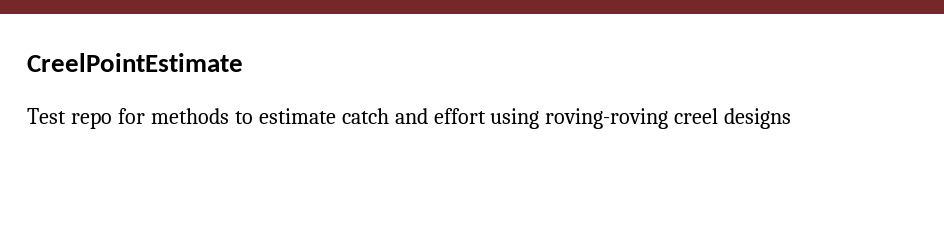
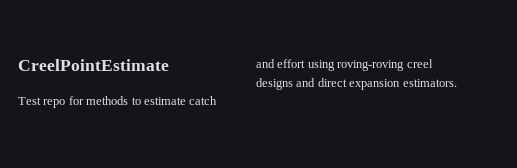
- Test repo for methods to estimate catch and effort using roving-roving creel designs
+ Test repo for methods to estimate catch and effort using roving-roving creel designs and direct expansion estimators.

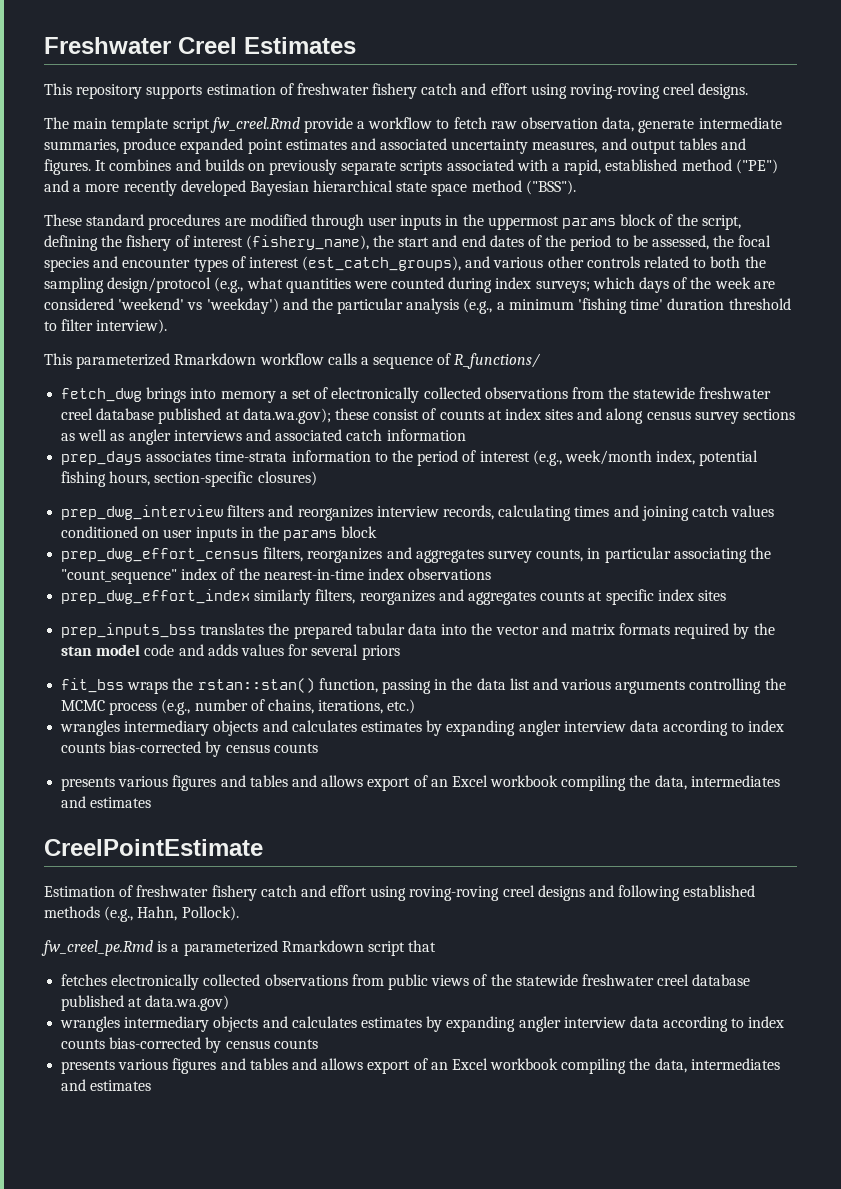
+ Freshwater Creel Estimates
+ This repository supports estimation of freshwater fishery catch and effort using roving-roving creel designs.
+ The main template script fw_creel.Rmd provide a workflow to fetch raw observation data, generate intermediate summaries, produce expanded point estimates and associated uncertainty measures, and output tables and figures. It combines and builds on previously separate scripts associated with a rapid, established method ("PE") and a more recently developed Bayesian hierarchical state space method ("BSS").
+ These standard procedures are modified through user inputs in the uppermost params block of the script, defining the fishery of interest (fishery_name), the start and end dates of the period to be assessed, the focal species and encounter types of interest (est_catch_groups), and various other controls related to both the sampling design/protocol (e.g., what quantities were counted during index surveys; which days of the week are considered 'weekend' vs 'weekday') and the particular analysis (e.g., a minimum 'fishing time' duration threshold to filter interview).
+ This parameterized Rmarkdown workflow calls a sequence of R_functions/
+ fetch_dwg brings into memory a set of electronically collected observations from the statewide freshwater creel database published at data.wa.gov); these consist of counts at index sites and along census survey sections as well as angler interviews and associated catch information
+ prep_days associates time-strata information to the period of interest (e.g., week/month index, potential fishing hours, section-specific closures)
+ prep_dwg_interview filters and reorganizes interview records, calculating times and joining catch values conditioned on user inputs in the params block
+ prep_dwg_effort_census filters, reorganizes and aggregates survey counts, in particular associating the "count_sequence" index of the nearest-in-time index observations
+ prep_dwg_effort_index similarly filters, reorganizes and aggregates counts at specific index sites
+ prep_inputs_bss translates the prepared tabular data into the vector and matrix formats required by the stan model code and adds values for several priors
+ fit_bss wraps the rstan::stan() function, passing in the data list and various arguments controlling the MCMC process (e.g., number of chains, iterations, etc.)
+ wrangles intermediary objects and calculates estimates by expanding angler interview data according to index counts bias-corrected by census counts
+ presents various figures and tables and allows export of an Excel workbook compiling the data, intermediates and estimates
  CreelPointEstimate
- Test repo for methods to estimate catch and effort using roving-roving creel designs and direct expansion estimators.
+ Estimation of freshwater fishery catch and effort using roving-roving creel designs and following established methods (e.g., Hahn, Pollock).
+ fw_creel_pe.Rmd is a parameterized Rmarkdown script that
+ fetches electronically collected observations from public views of the statewide freshwater creel database published at data.wa.gov)
+ wrangles intermediary objects and calculates estimates by expanding angler interview data according to index counts bias-corrected by census counts
+ presents various figures and tables and allows export of an Excel workbook compiling the data, intermediates and estimates

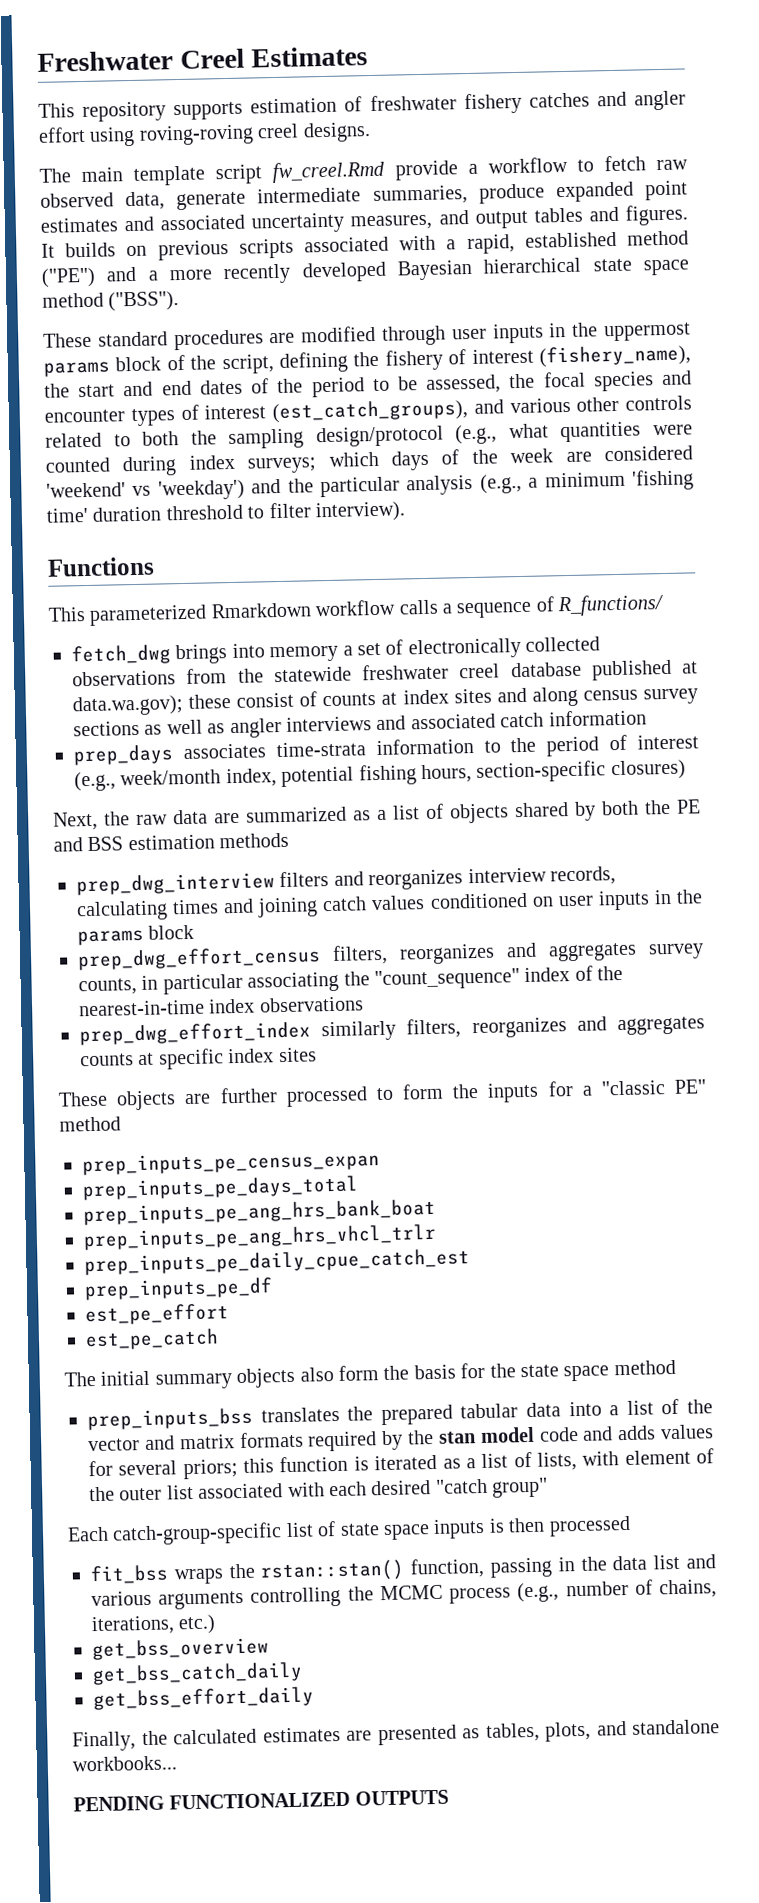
- This repository supports estimation of freshwater fishery catch and effort using roving-roving creel designs.
+ This repository supports estimation of freshwater fishery catches and angler effort using roving-roving creel designs.
- The main template script fw_creel.Rmd provide a workflow to fetch raw observation data, generate intermediate summaries, produce expanded point estimates and associated uncertainty measures, and output tables and figures.
+ The main template script fw_creel.Rmd provide a workflow to fetch raw observed data, generate intermediate summaries, produce expanded point estimates and associated uncertainty measures, and output tables and figures.
- It combines and builds on previously separate scripts associated with a rapid, established method ("PE") and a more recently developed Bayesian hierarchical state space method ("BSS").
+ It builds on previous scripts associated with a rapid, established method ("PE") and a more recently developed Bayesian hierarchical state space method ("BSS").
+ Functions
+ Next, the raw data are summarized as a list of objects shared by both the PE and BSS estimation methods
+ These objects are further processed to form the inputs for a "classic PE" method
+ prep_inputs_pe_census_expan
+ prep_inputs_pe_days_total
+ prep_inputs_pe_ang_hrs_bank_boat
+ prep_inputs_pe_ang_hrs_vhcl_trlr
+ prep_inputs_pe_daily_cpue_catch_est
+ prep_inputs_pe_df
+ est_pe_effort
+ est_pe_catch
+ The initial summary objects also form the basis for the state space method
- prep_inputs_bss translates the prepared tabular data into the vector and matrix formats required by the stan model code and adds values for several priors
+ prep_inputs_bss translates the prepared tabular data into a list of the vector and matrix formats required by the stan model code and adds values for several priors; this function is iterated as a list of lists, with element of the outer list associated with each desired "catch group"
+ Each catch-group-specific list of state space inputs is then processed
  fit_bss wraps the rstan::stan() function, passing in the data list and various arguments controlling the MCMC process (e.g., number of chains, iterations, etc.)
- wrangles intermediary objects and calculates estimates by expanding angler interview data according to index counts bias-corrected by census counts
- presents various figures and tables and allows export of an Excel workbook compiling the data, intermediates and estimates
- CreelPointEstimate
- Estimation of freshwater fishery catch and effort using roving-roving creel designs and following established methods (e.g., Hahn, Pollock).
- fw_creel_pe.Rmd is a parameterized Rmarkdown script that
- fetches electronically collected observations from public views of the statewide freshwater creel database published at data.wa.gov)
- wrangles intermediary objects and calculates estimates by expanding angler interview data according to index counts bias-corrected by census counts
- presents various figures and tables and allows export of an Excel workbook compiling the data, intermediates and estimates
+ get_bss_overview
+ get_bss_catch_daily
+ get_bss_effort_daily
+ Finally, the calculated estimates are presented as tables, plots, and standalone workbooks...
+ PENDING FUNCTIONALIZED OUTPUTS

